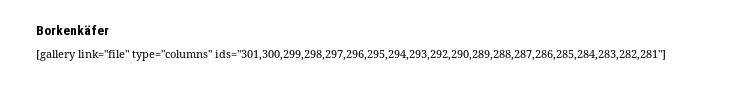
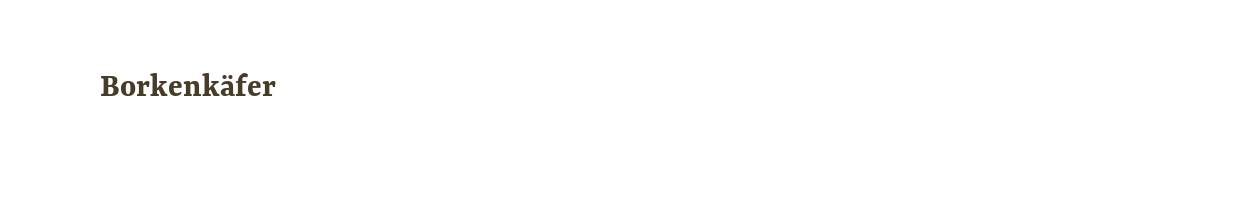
- [gallery link="file" type="columns" ids="301,300,299,298,297,296,295,294,293,292,290,289,288,287,286,285,284,283,282,281"]

